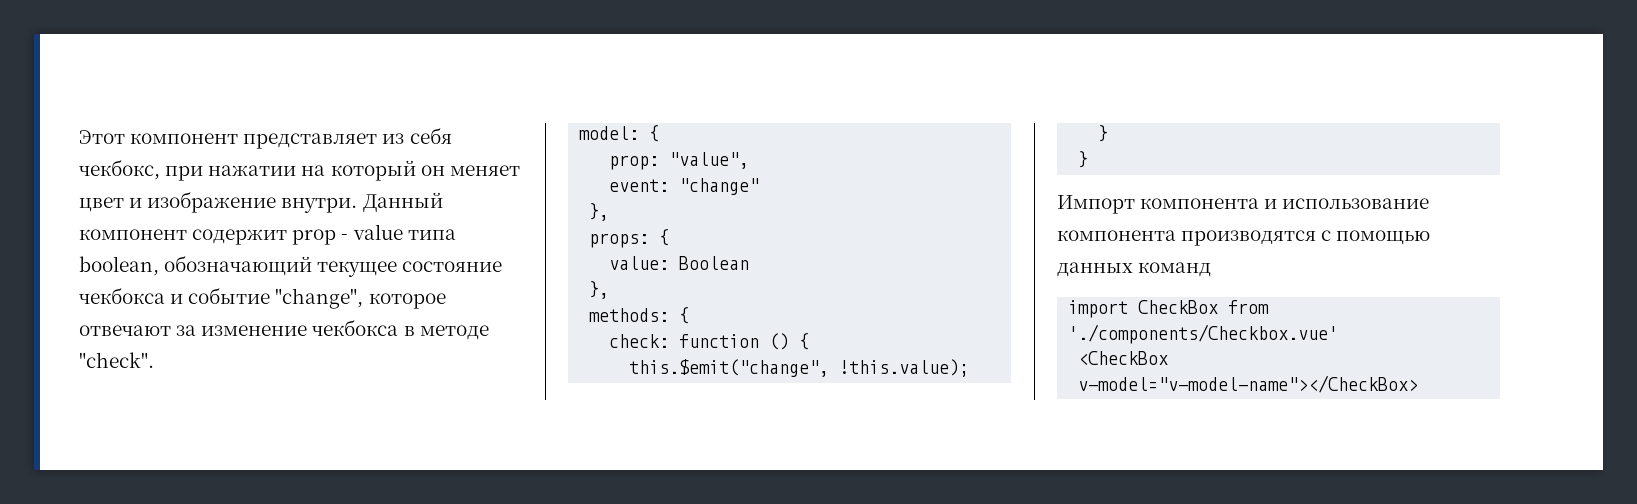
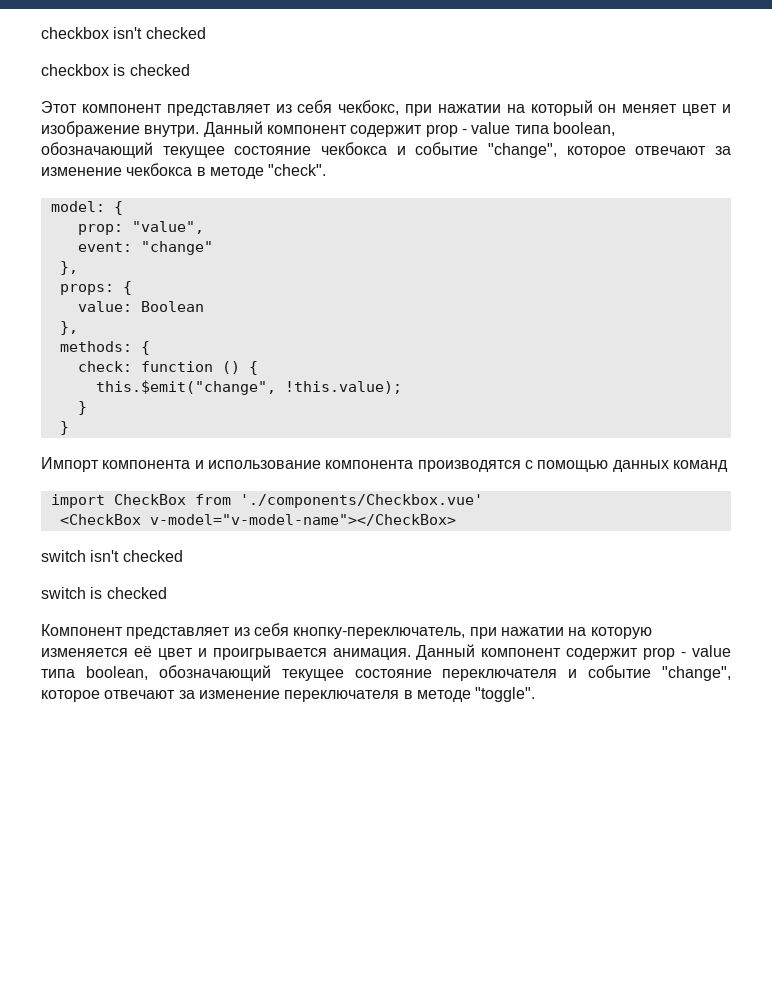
+ checkbox isn't checked
+ checkbox is checked
+ switch isn't checked
+ switch is checked
+ Компонент представляет из себя кнопку-переключатель, при нажатии на которую изменяется её цвет и проигрывается анимация. Данный компонент содержит prop - value типа boolean, обозначающий текущее состояние переключателя и событие "change", которое отвечают за изменение переключателя в методе "toggle".

